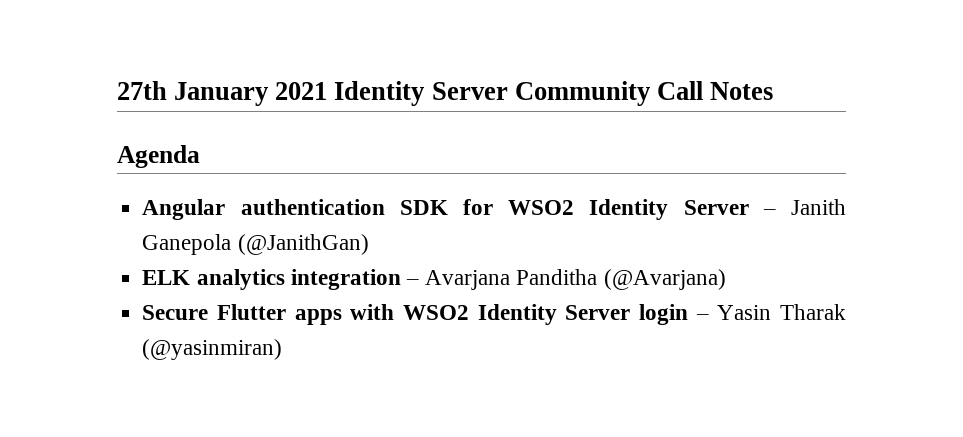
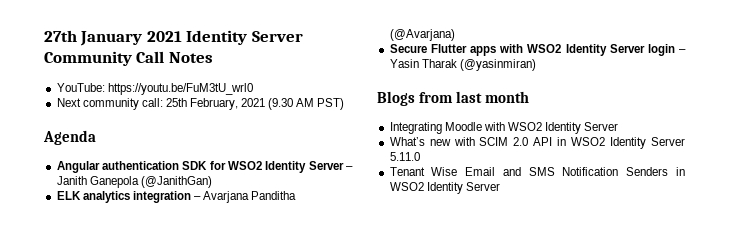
+ YouTube: https://youtu.be/FuM3tU_wrl0
+ Next community call: 25th February, 2021 (9.30 AM PST)
+ Blogs from last month
+ Integrating Moodle with WSO2 Identity Server
+ What’s new with SCIM 2.0 API in WSO2 Identity Server 5.11.0
+ Tenant Wise Email and SMS Notification Senders in WSO2 Identity Server

